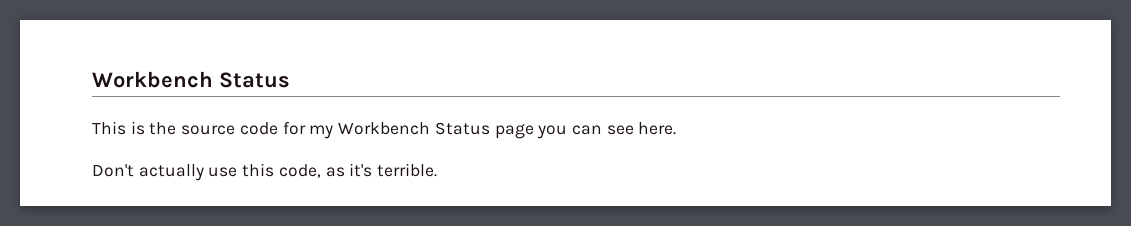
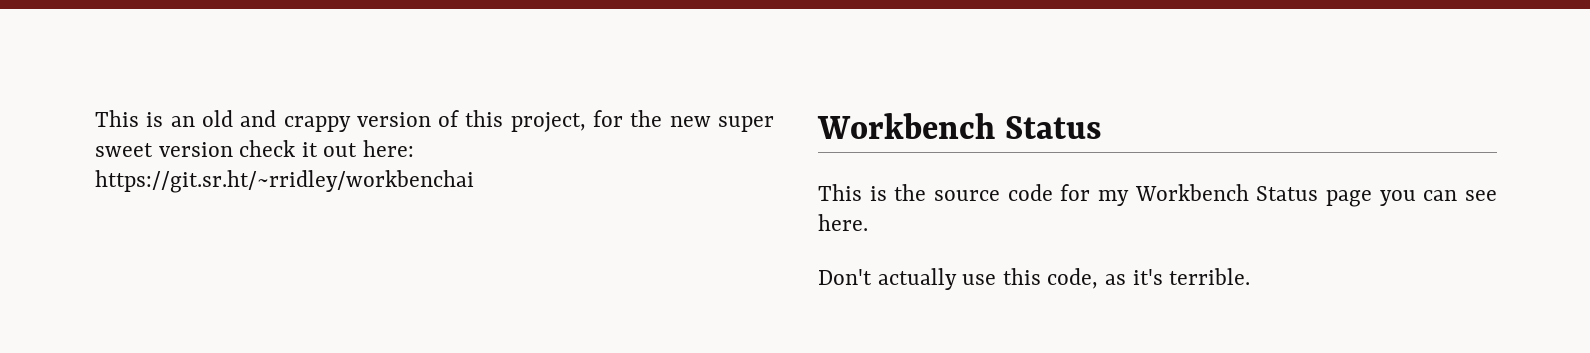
+ This is an old and crappy version of this project, for the new super sweet version check it out here: https://git.sr.ht/~rridley/workbenchai

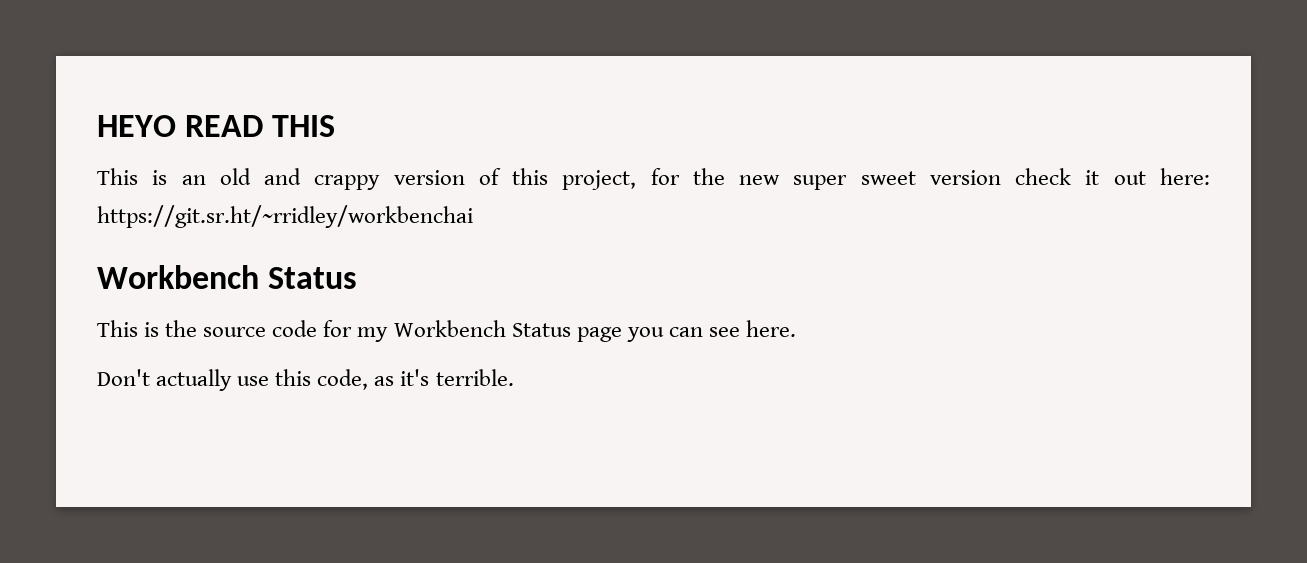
+ HEYO READ THIS

